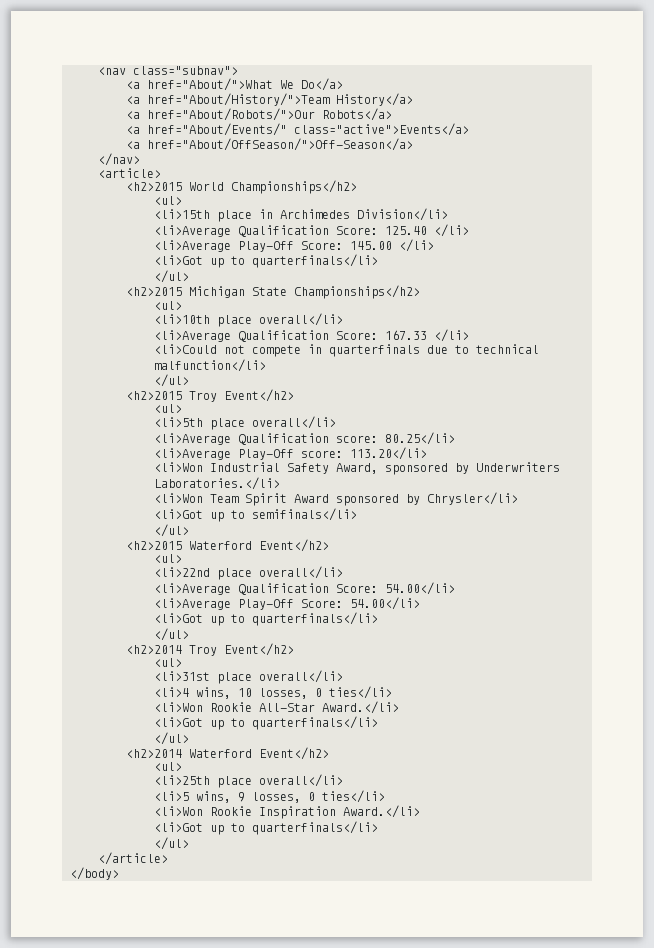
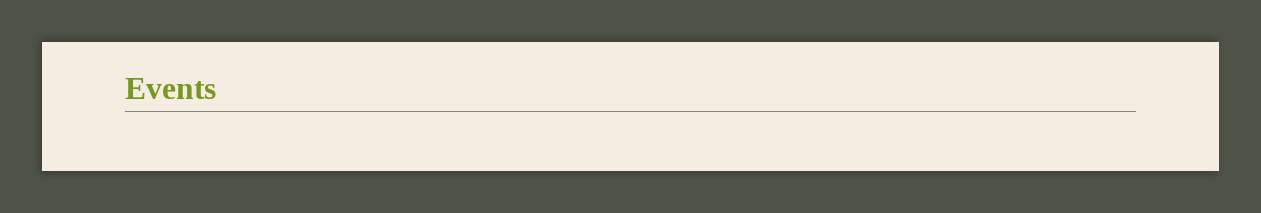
- <nav class="subnav">
- <a href="About/">What We Do</a>
- <a href="About/History/">Team History</a>
- <a href="About/Robots/">Our Robots</a>
- <a href="About/Events/" class="active">Events</a>
- <a href="About/OffSeason/">Off-Season</a>
- </nav>
- <article>
- <h2>2015 World Championships</h2>
- <ul>
- <li>15th place in Archimedes Division</li>
- <li>Average Qualification Score: 125.40 </li>
- <li>Average Play-Off Score: 145.00 </li>
- <li>Got up to quarterfinals</li>
- </ul>
- <h2>2015 Michigan State Championships</h2>
- <ul>
- <li>10th place overall</li>
- <li>Average Qualification Score: 167.33 </li>
- <li>Could not compete in quarterfinals due to technical malfunction</li>
- </ul>
- <h2>2015 Troy Event</h2>
- <ul>
- <li>5th place overall</li>
- <li>Average Qualification score: 80.25</li>
- <li>Average Play-Off score: 113.20</li>
- <li>Won Industrial Safety Award, sponsored by Underwriters Laboratories.</li>
- <li>Won Team Spirit Award sponsored by Chrysler</li>
- <li>Got up to semifinals</li>
- </ul>
- <h2>2015 Waterford Event</h2>
- <ul>
- <li>22nd place overall</li>
- <li>Average Qualification Score: 54.00</li>
- <li>Average Play-Off Score: 54.00</li>
- <li>Got up to quarterfinals</li>
- </ul>
- <h2>2014 Troy Event</h2>
- <ul>
- <li>31st place overall</li>
- <li>4 wins, 10 losses, 0 ties</li>
- <li>Won Rookie All-Star Award.</li>
- <li>Got up to quarterfinals</li>
- </ul>
- <h2>2014 Waterford Event</h2>
- <ul>
- <li>25th place overall</li>
- <li>5 wins, 9 losses, 0 ties</li>
- <li>Won Rookie Inspiration Award.</li>
- <li>Got up to quarterfinals</li>
- </ul>
- </article>
- </body>
+ Events

